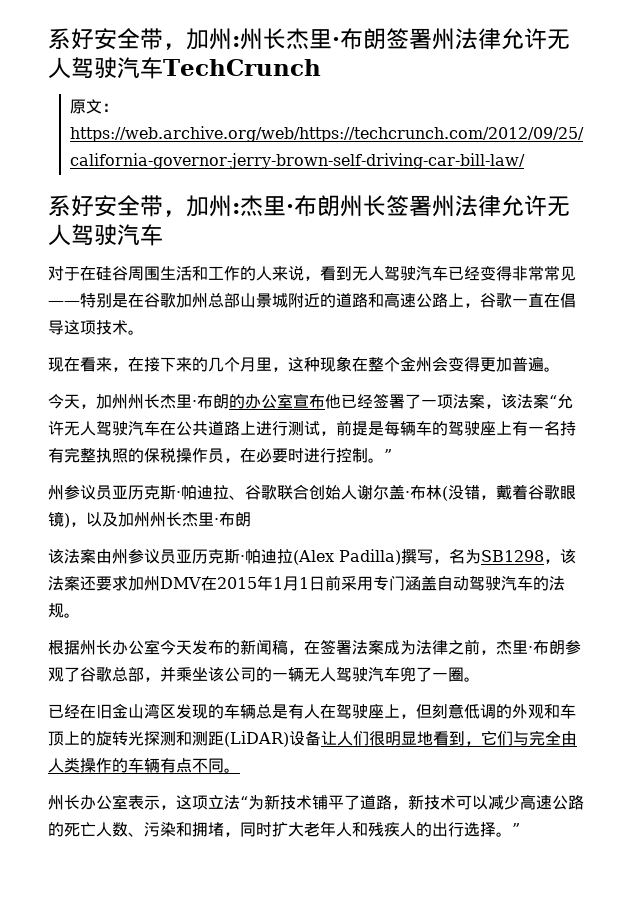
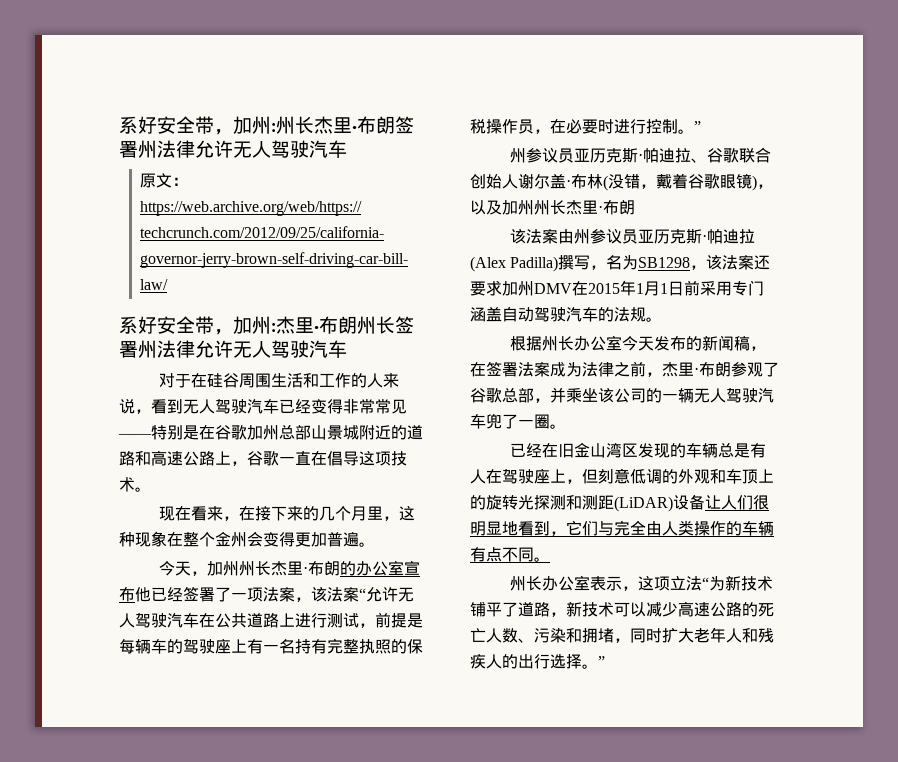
- 系好安全带，加州:州长杰里·布朗签署州法律允许无人驾驶汽车TechCrunch
+ 系好安全带，加州:州长杰里·布朗签署州法律允许无人驾驶汽车

